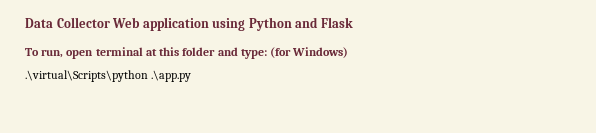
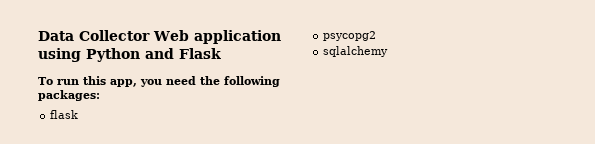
- To run, open terminal at this folder and type: (for Windows)
- .\virtual\Scripts\python .\app.py
+ To run this app, you need the following packages:
+ flask
+ psycopg2
+ sqlalchemy

